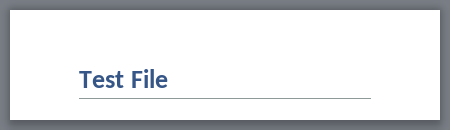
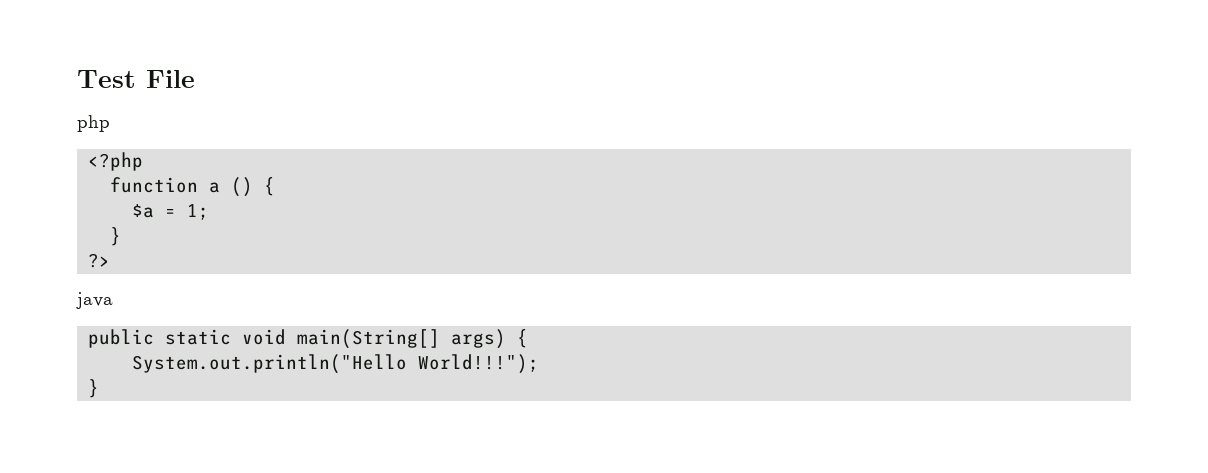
+ php
+ <?php
+ function a () {
+ $a = 1;
+ }
+ ?>
+ java
+ public static void main(String[] args) {
+ System.out.println("Hello World!!!");
+ }

